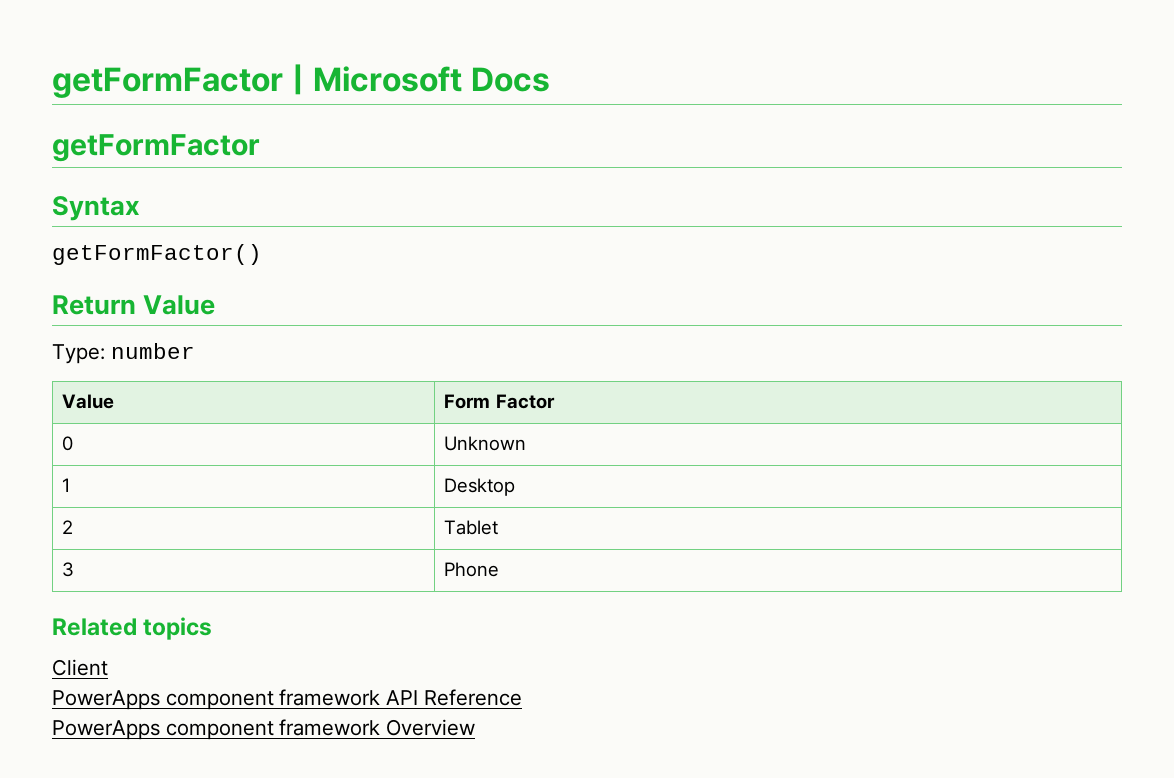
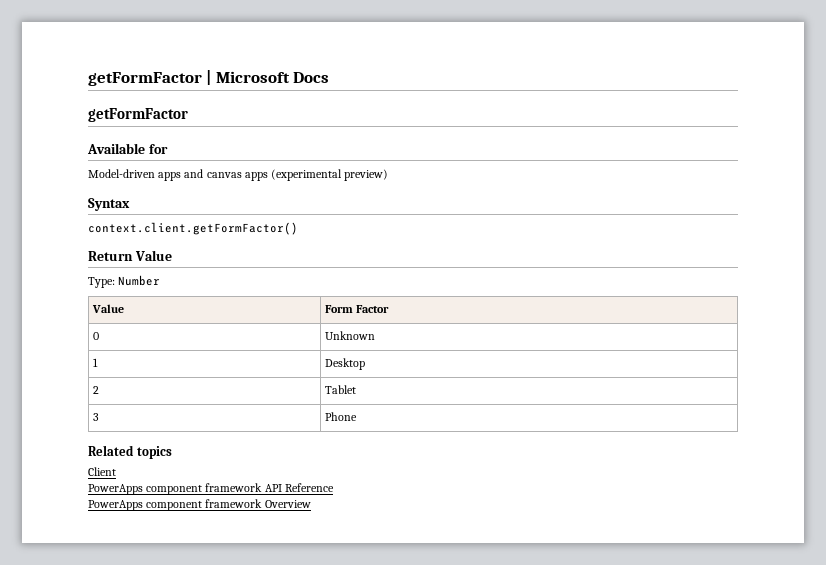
+ Available for
+ Model-driven apps and canvas apps (experimental preview)
- getFormFactor()
+ context.client.getFormFactor()
- Type: number
+ Type: Number

